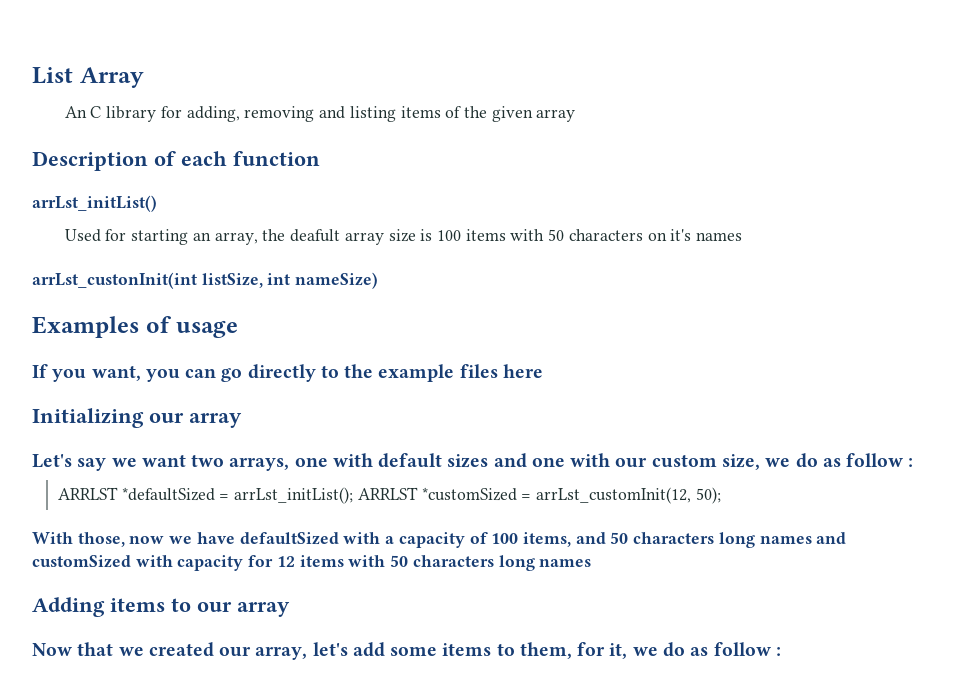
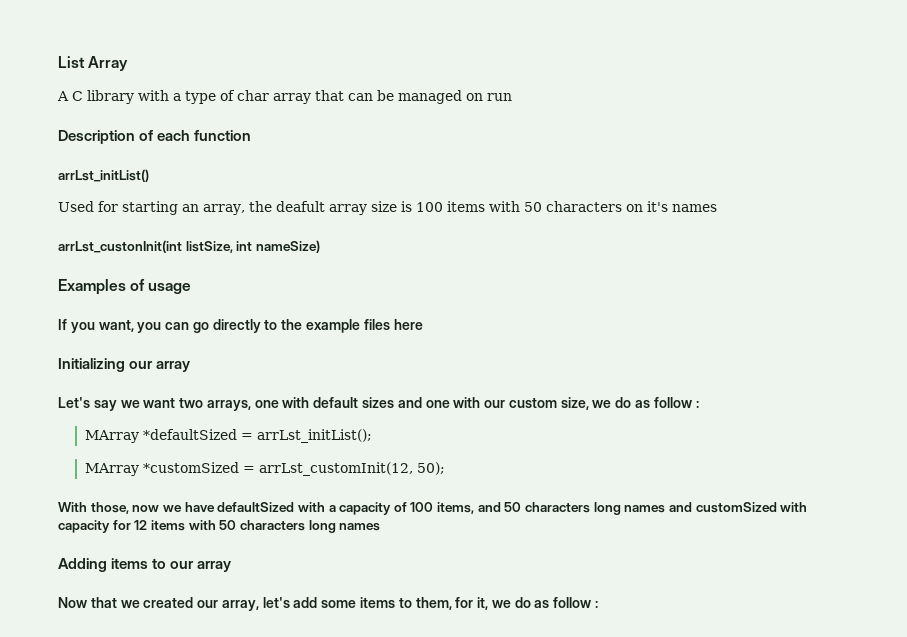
- An C library for adding, removing and listing items of the given array
+ A C library with a type of char array that can be managed on run
- ARRLST *defaultSized = arrLst_initList(); ARRLST *customSized = arrLst_customInit(12, 50);
+ MArray *defaultSized = arrLst_initList();
+ MArray *customSized = arrLst_customInit(12, 50);

